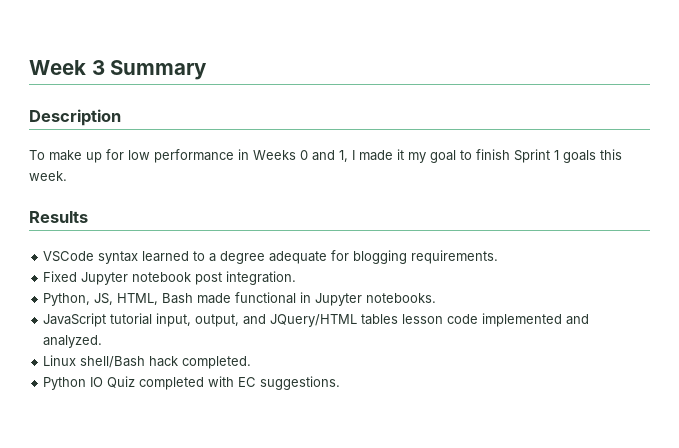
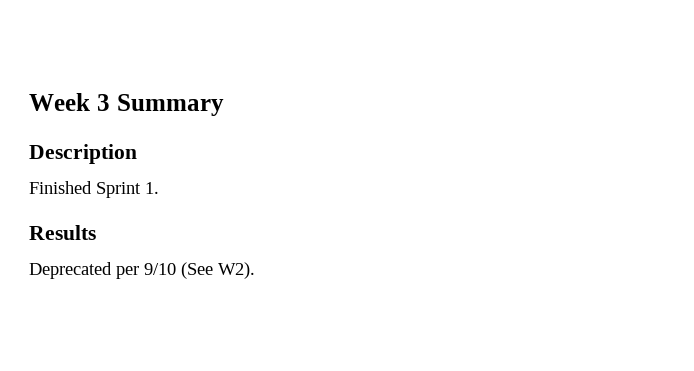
- To make up for low performance in Weeks 0 and 1, I made it my goal to finish Sprint 1 goals this week.
+ Finished Sprint 1.
  Results
- VSCode syntax learned to a degree adequate for blogging requirements.
- Fixed Jupyter notebook post integration.
- Python, JS, HTML, Bash made functional in Jupyter notebooks.
- JavaScript tutorial input, output, and JQuery/HTML tables lesson code implemented and analyzed.
- Linux shell/Bash hack completed.
- Python IO Quiz completed with EC suggestions.
+ Deprecated per 9/10 (See W2).

